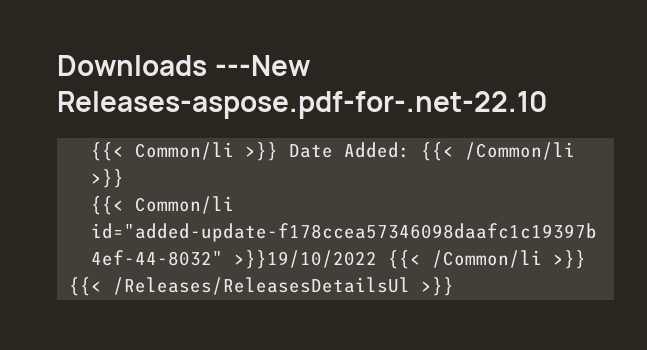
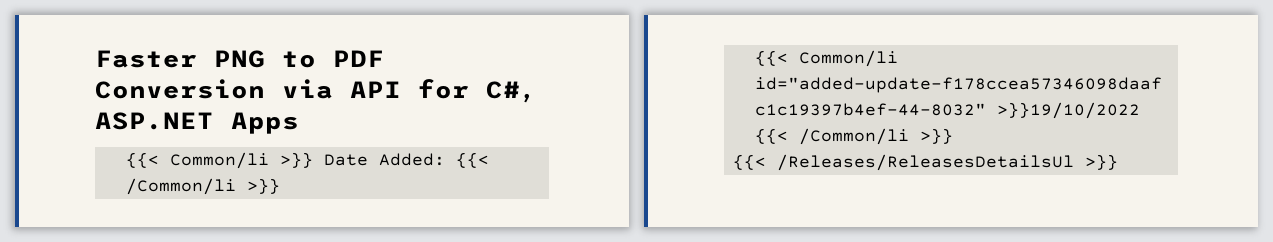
- Downloads ---New Releases-aspose.pdf-for-.net-22.10
+ Faster PNG to PDF Conversion via API for C#, ASP.NET Apps

